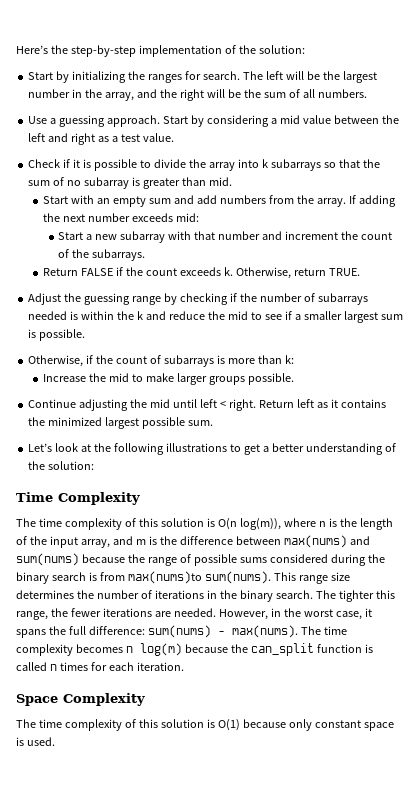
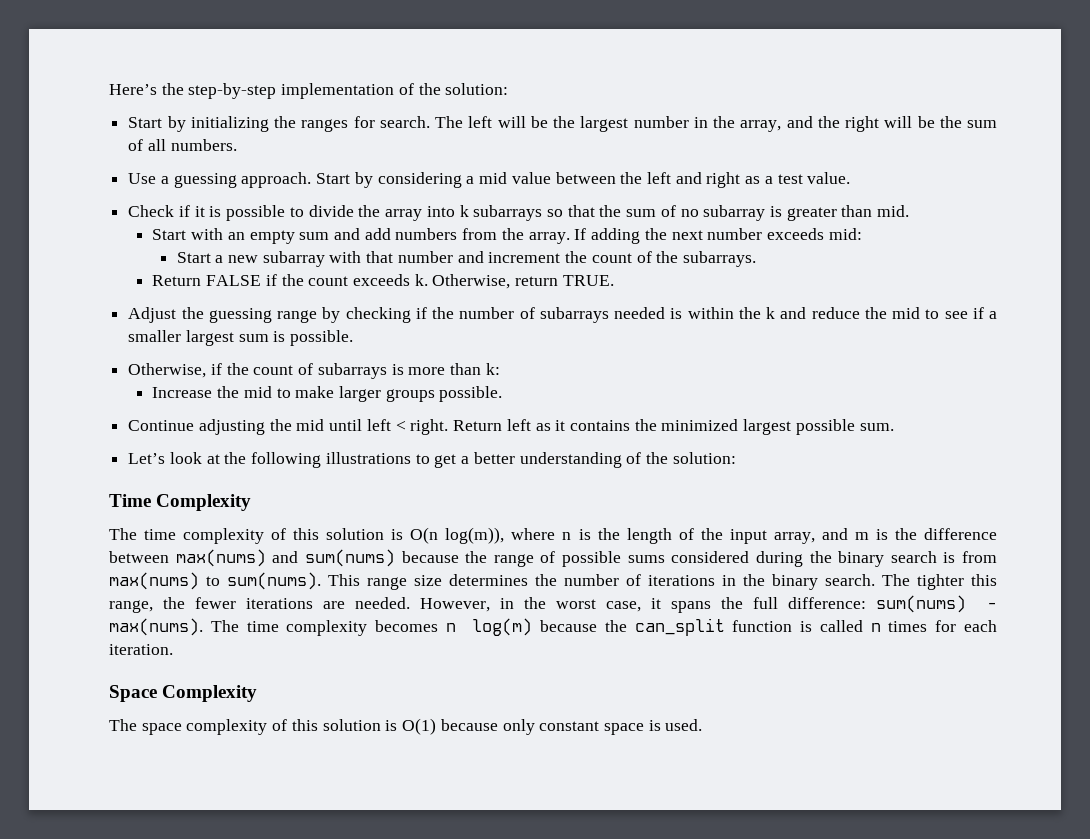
- The time complexity of this solution is O(n log(m)), where n is the length of the input array, and m is the difference between max(nums) and sum(nums) because the range of possible sums considered during the binary search is from max(nums)to sum(nums).
+ The time complexity of this solution is O(n log(m)), where n is the length of the input array, and m is the difference between max(nums) and sum(nums) because the range of possible sums considered during the binary search is from max(nums) to sum(nums).
- The time complexity of this solution is O(1) because only constant space is used.
+ The space complexity of this solution is O(1) because only constant space is used.

